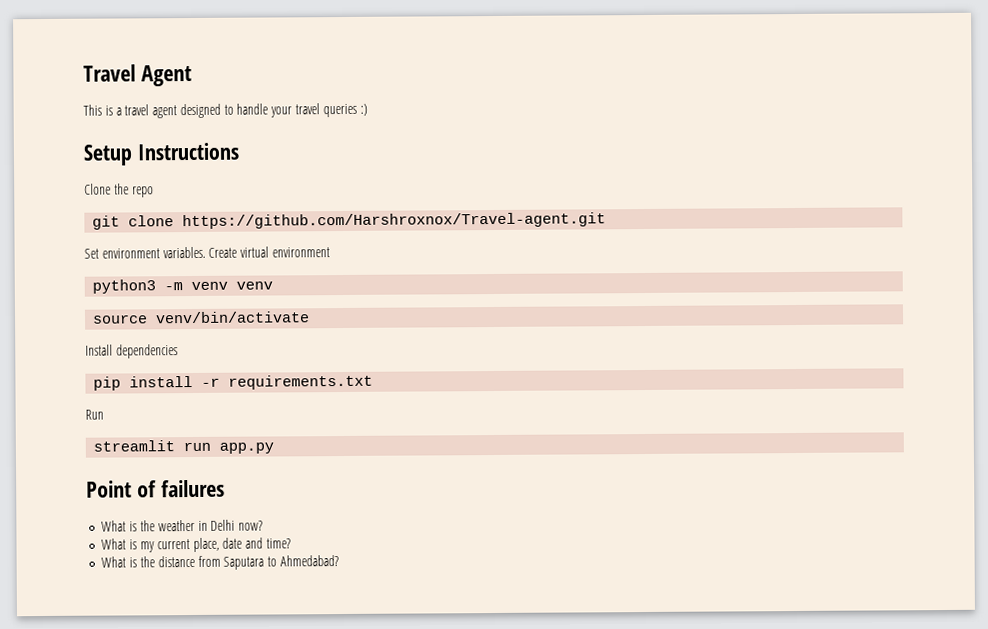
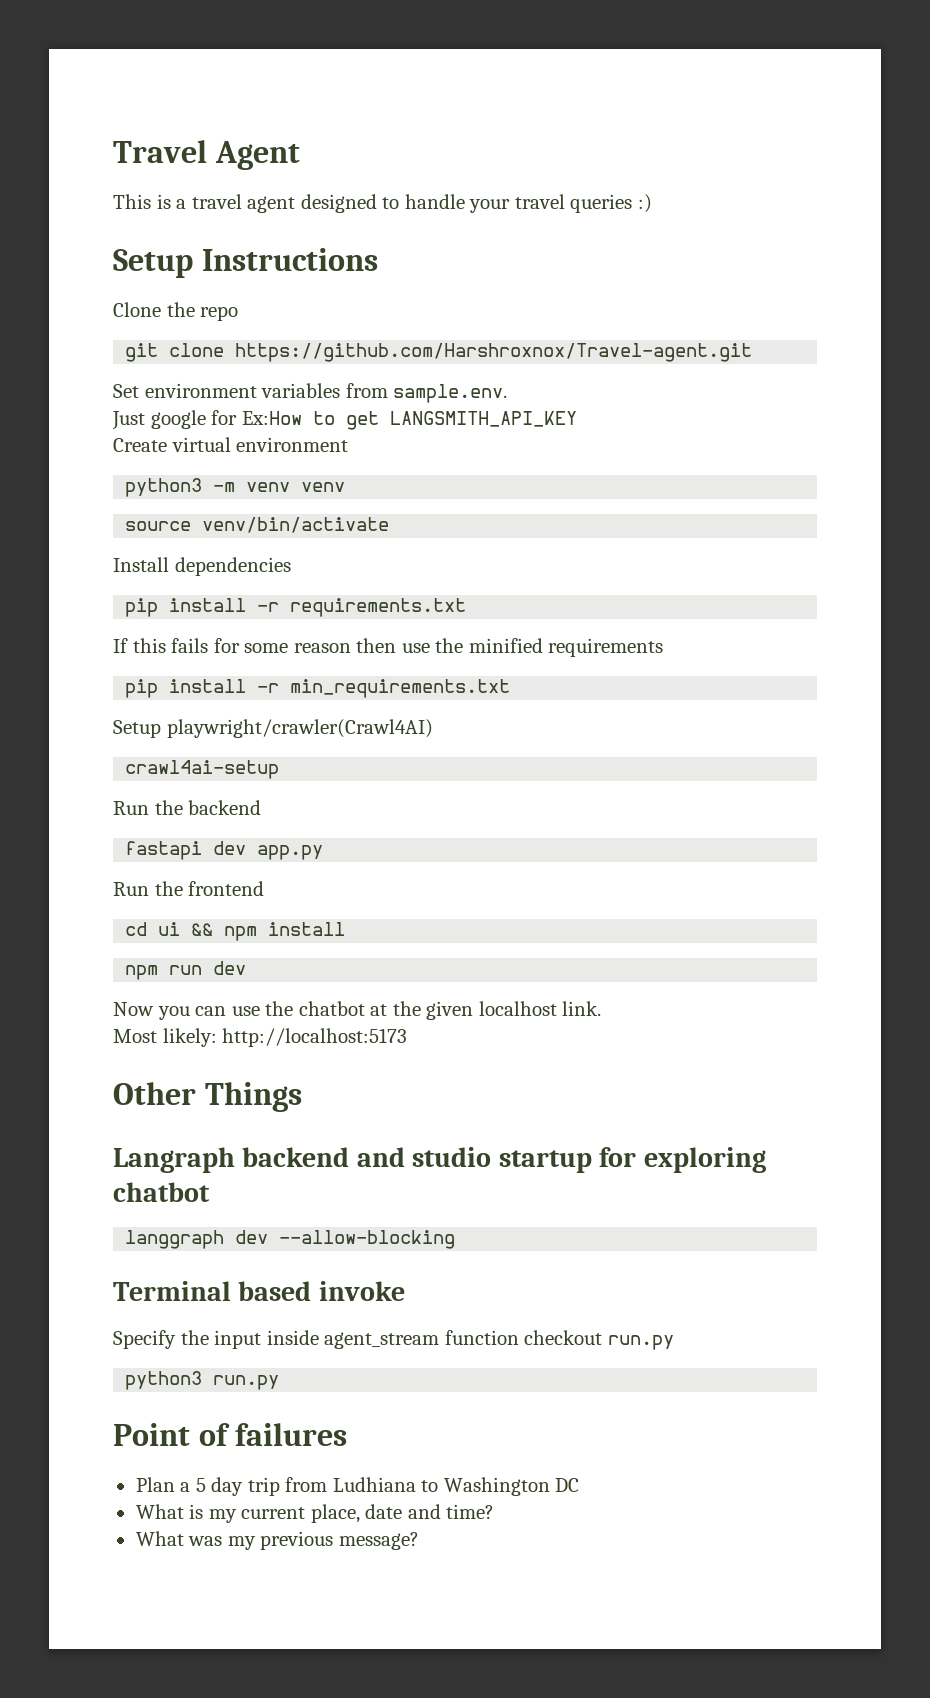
- Set environment variables. Create virtual environment
+ Set environment variables from sample.env.
+ Just google for Ex:How to get LANGSMITH_API_KEY
+ Create virtual environment
- Run
- streamlit run app.py
+ If this fails for some reason then use the minified requirements
+ pip install -r min_requirements.txt
+ Setup playwright/crawler(Crawl4AI)
+ crawl4ai-setup
+ Run the backend
+ fastapi dev app.py
+ Run the frontend
+ cd ui && npm install
+ npm run dev
+ Now you can use the chatbot at the given localhost link.
+ Most likely: http://localhost:5173
+ Other Things
+ Langraph backend and studio startup for exploring chatbot
+ langgraph dev --allow-blocking
+ Terminal based invoke
+ Specify the input inside agent_stream function checkout run.py
+ python3 run.py
  Point of failures
- What is the weather in Delhi now?
+ Plan a 5 day trip from Ludhiana to Washington DC
- What is the distance from Saputara to Ahmedabad?
+ What was my previous message?

